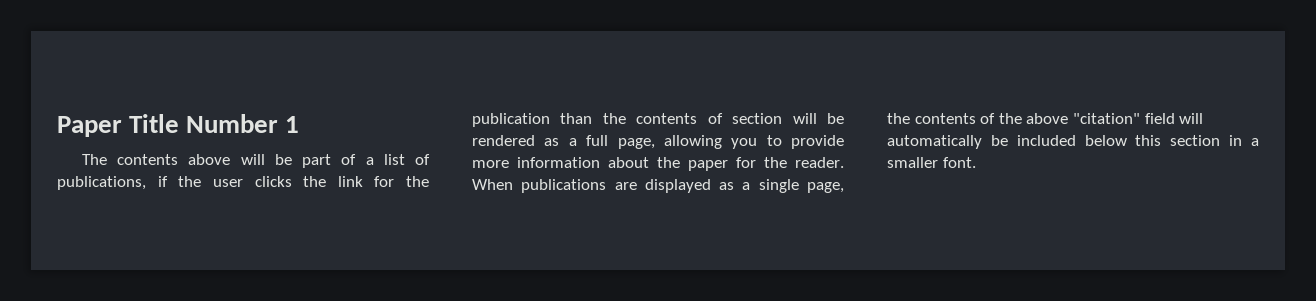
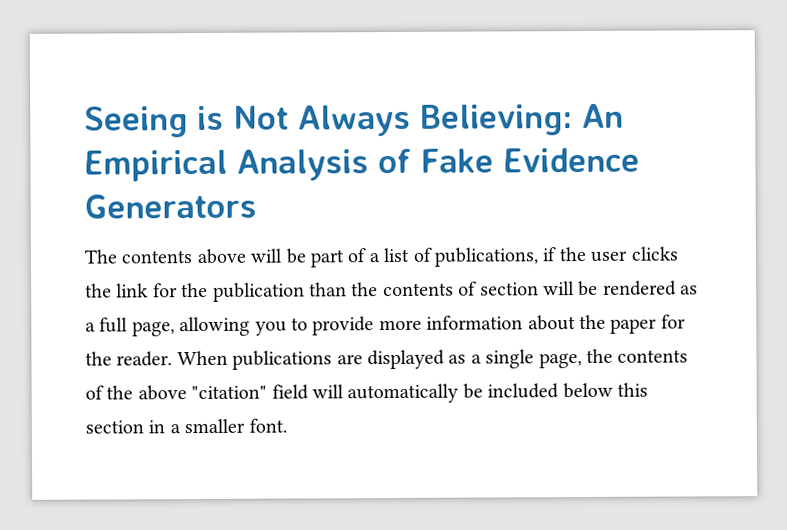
- Paper Title Number 1
+ Seeing is Not Always Believing: An Empirical Analysis of Fake Evidence Generators

